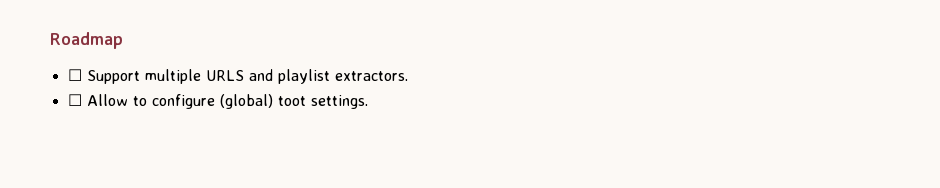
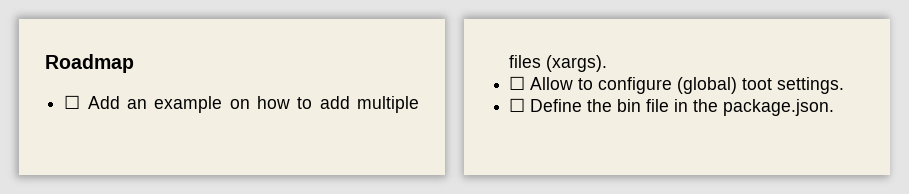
- ☐ Support multiple URLS and playlist extractors.
+ ☐ Add an example on how to add multiple files (xargs).
+ ☐ Define the bin file in the package.json.

